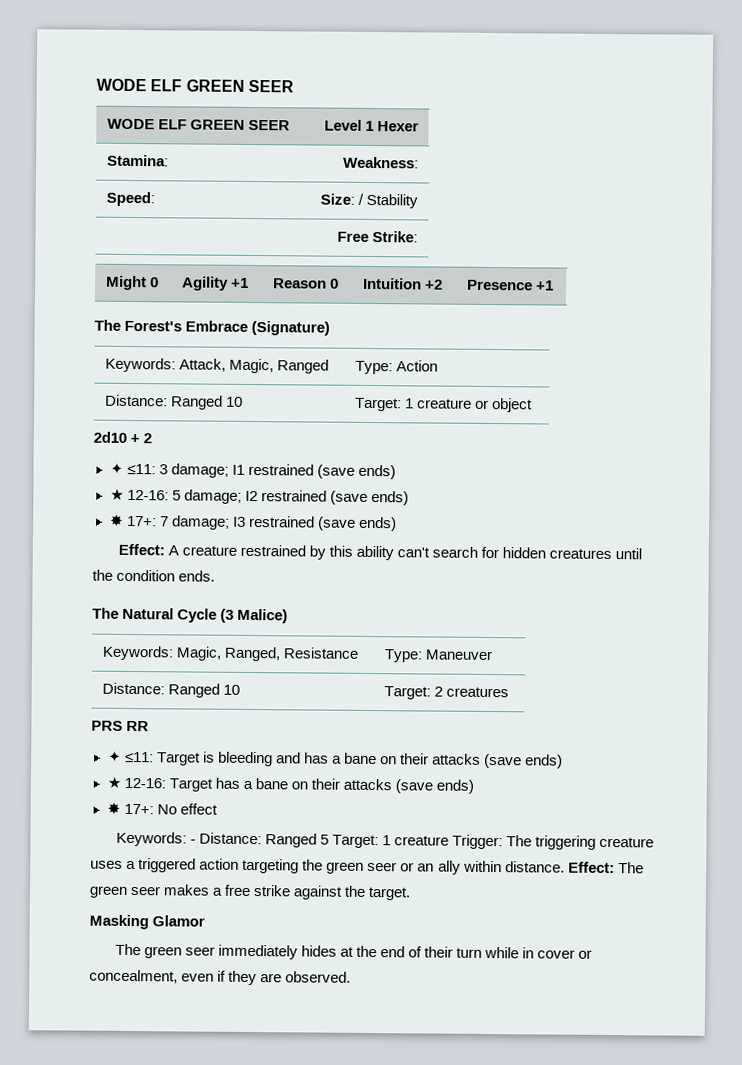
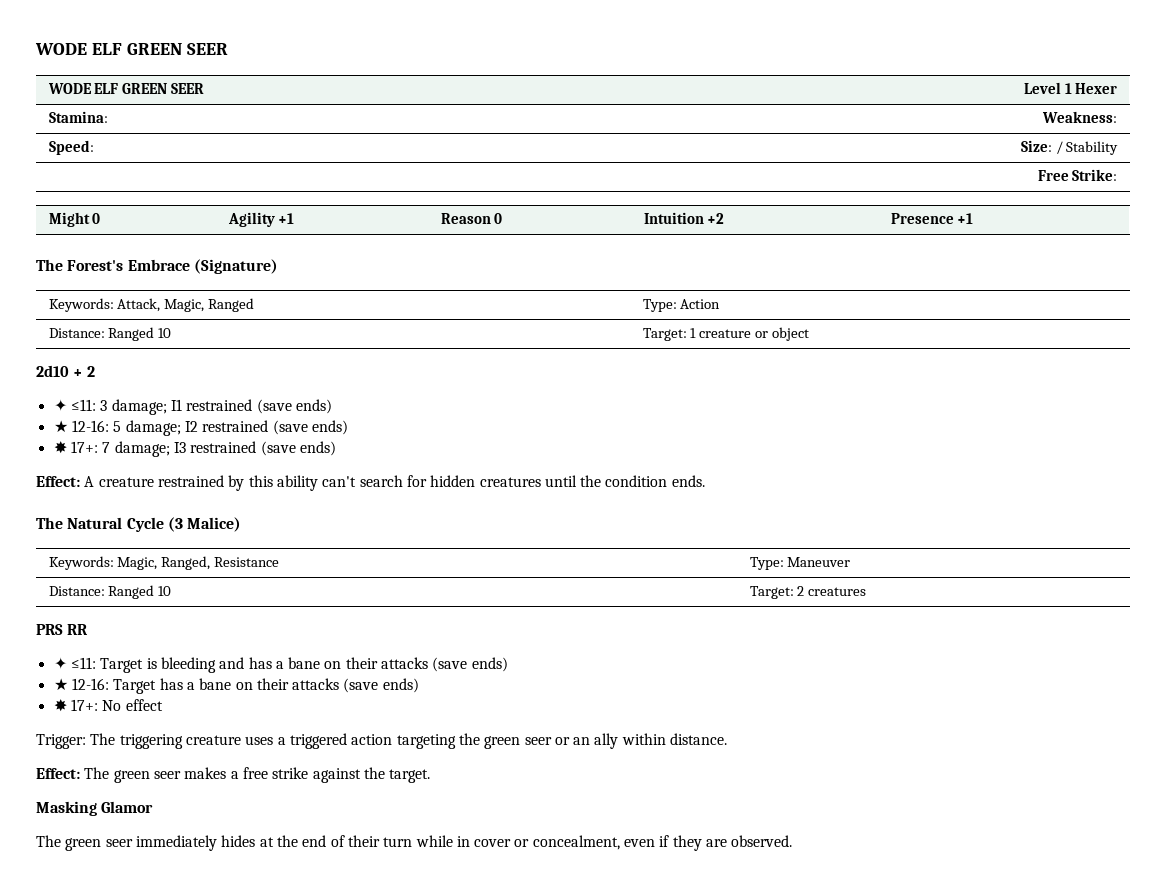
- Keywords: - Distance: Ranged 5 Target: 1 creature Trigger: The triggering creature uses a triggered action targeting the green seer or an ally within distance. Effect: The green seer makes a free strike against the target.
+ Trigger: The triggering creature uses a triggered action targeting the green seer or an ally within distance.
+ Effect: The green seer makes a free strike against the target.

